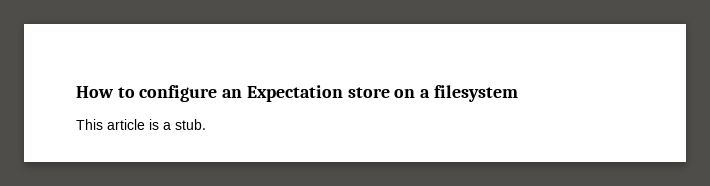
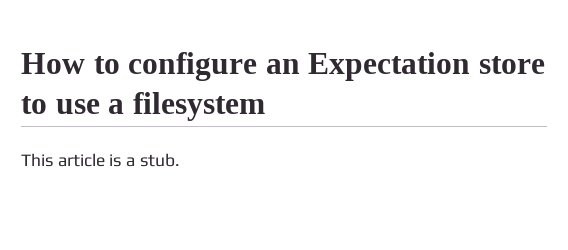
- How to configure an Expectation store on a filesystem
+ How to configure an Expectation store to use a filesystem

